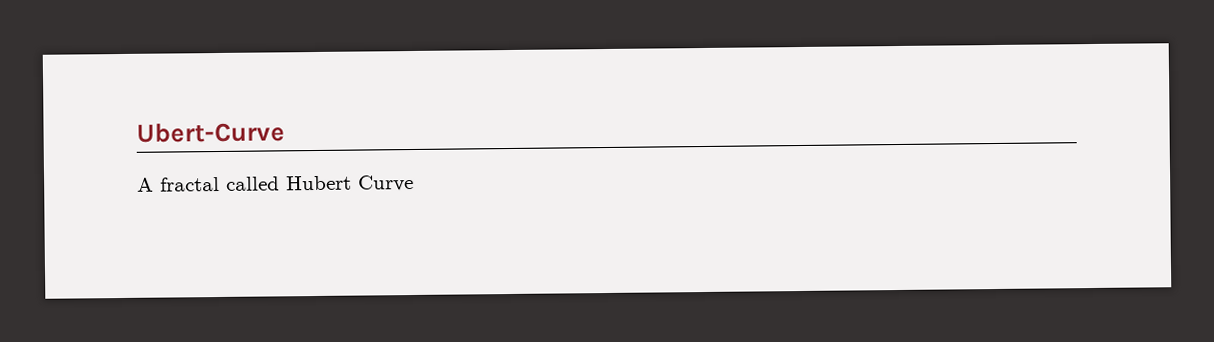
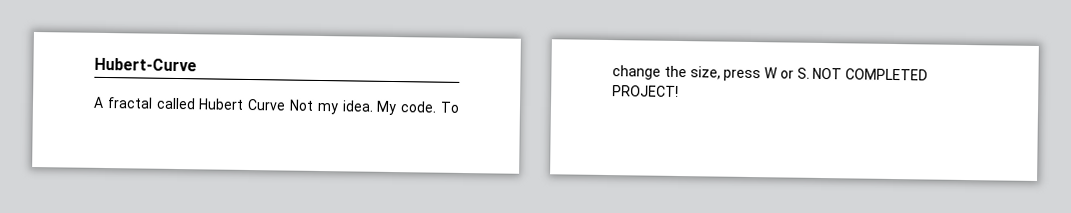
- Ubert-Curve
+ Hubert-Curve
- A fractal called Hubert Curve
+ A fractal called Hubert Curve Not my idea. My code. To change the size, press W or S. NOT COMPLETED PROJECT!

